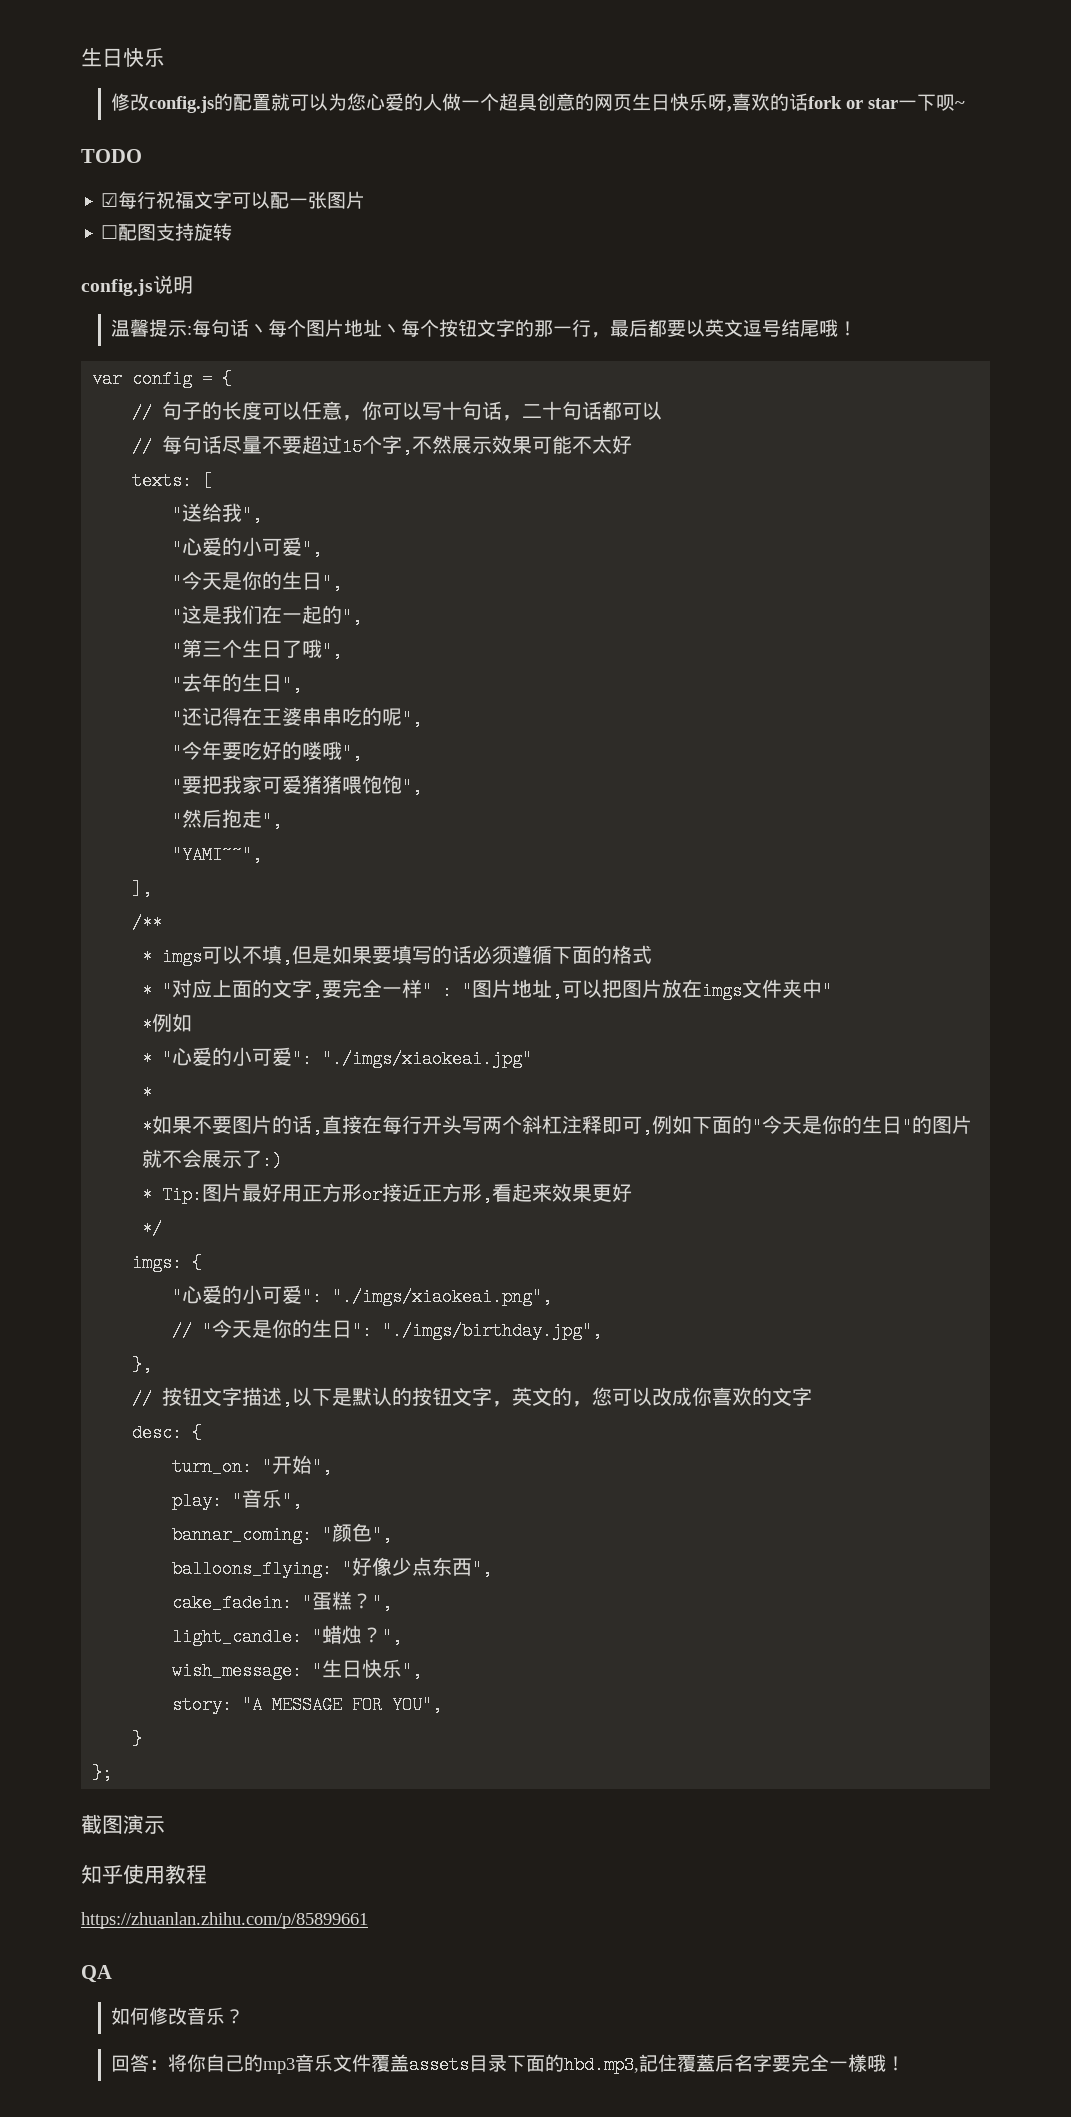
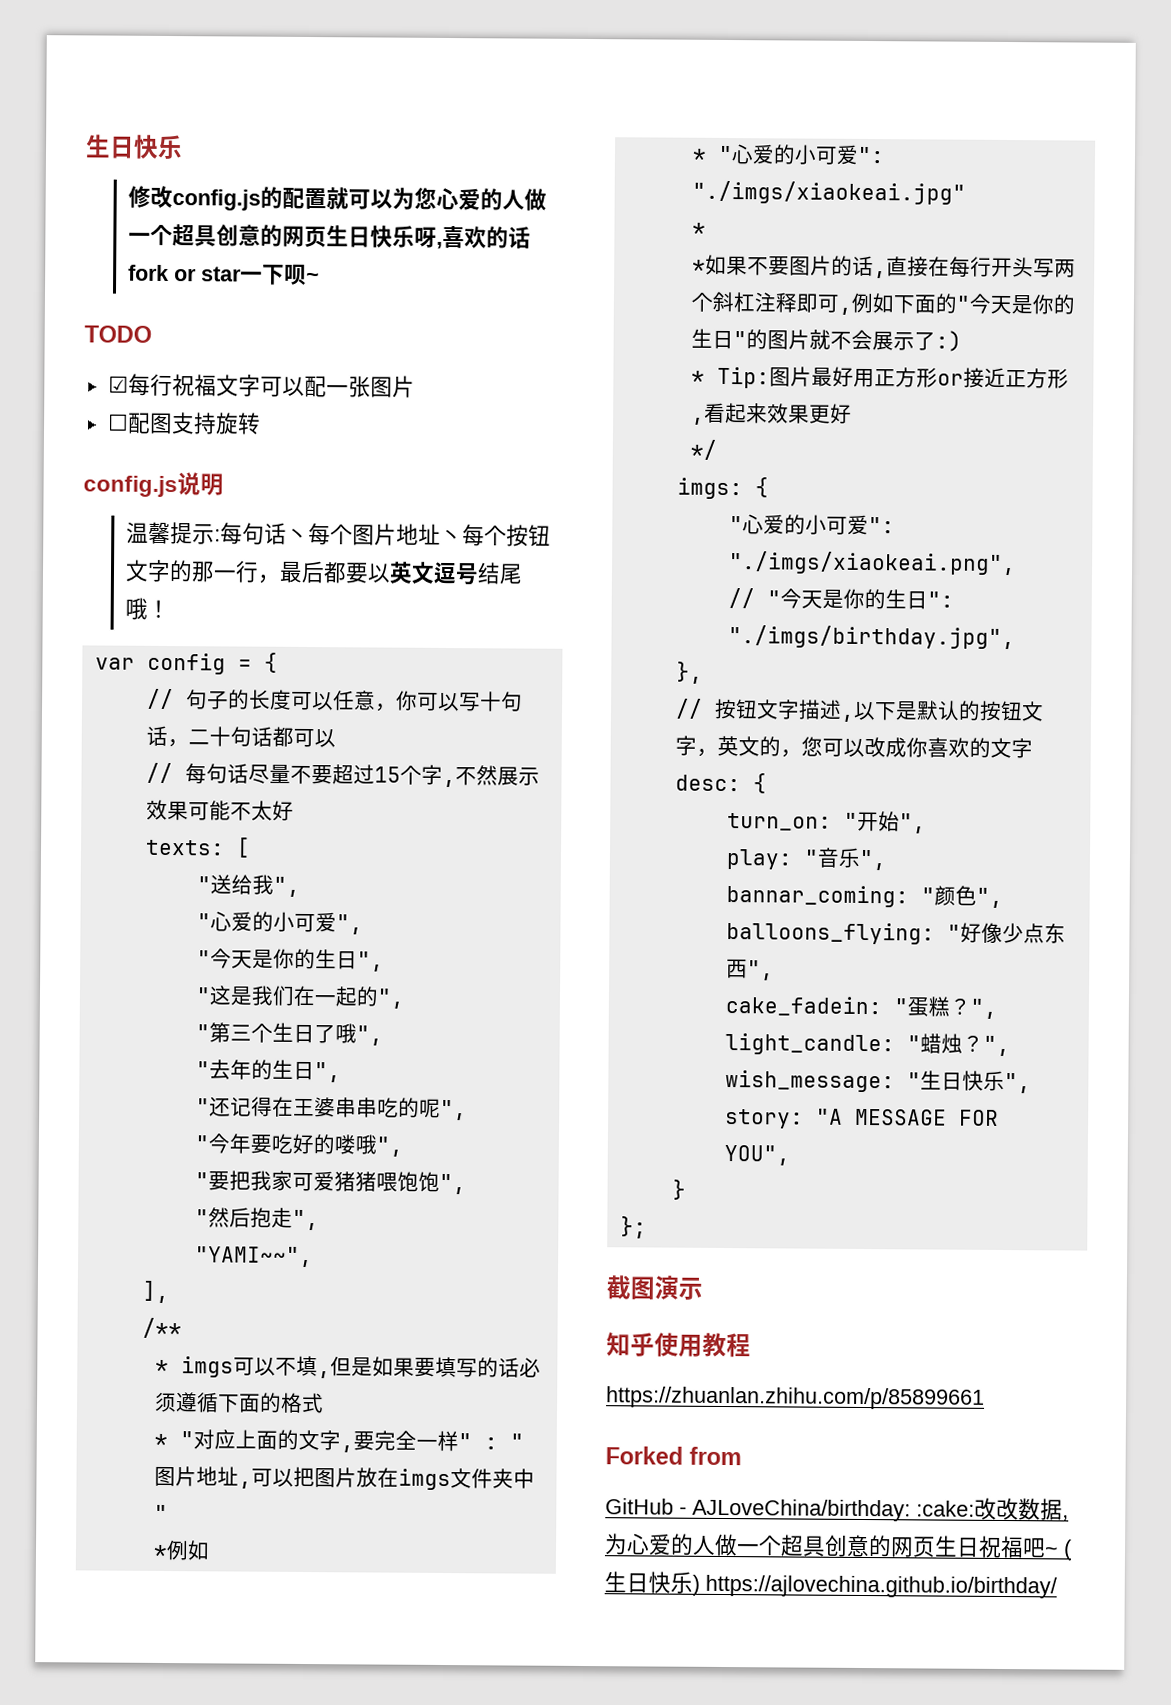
- QA
- 如何修改音乐？
- 回答：将你自己的mp3音乐文件覆盖assets目录下面的hbd.mp3,記住覆蓋后名字要完全一樣哦！
+ Forked from
+ GitHub - AJLoveChina/birthday: :cake:改改数据,为心爱的人做一个超具创意的网页生日祝福吧~ (生日快乐) https://ajlovechina.github.io/birthday/

